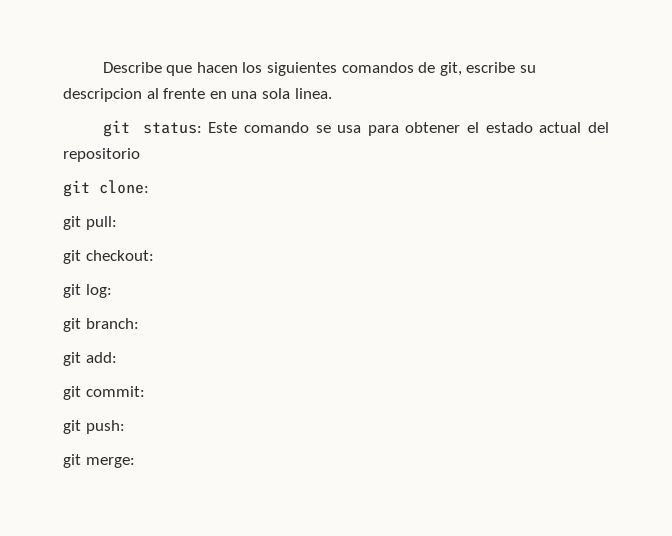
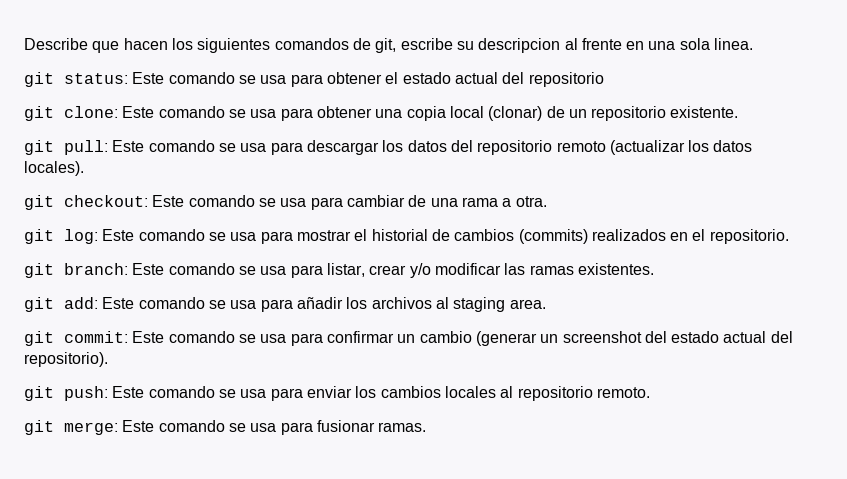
- git clone:
- git pull:
- git checkout:
- git log:
- git branch:
- git add:
- git commit:
- git push:
- git merge:
+ git clone: Este comando se usa para obtener una copia local (clonar) de un repositorio existente.
+ git pull: Este comando se usa para descargar los datos del repositorio remoto (actualizar los datos locales).
+ git checkout: Este comando se usa para cambiar de una rama a otra.
+ git log: Este comando se usa para mostrar el historial de cambios (commits) realizados en el repositorio.
+ git branch: Este comando se usa para listar, crear y/o modificar las ramas existentes.
+ git add: Este comando se usa para añadir los archivos al staging area.
+ git commit: Este comando se usa para confirmar un cambio (generar un screenshot del estado actual del repositorio).
+ git push: Este comando se usa para enviar los cambios locales al repositorio remoto.
+ git merge: Este comando se usa para fusionar ramas.

